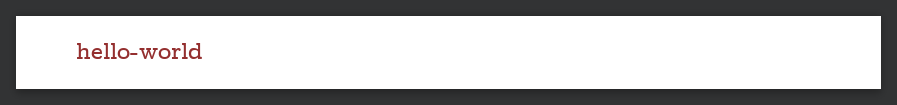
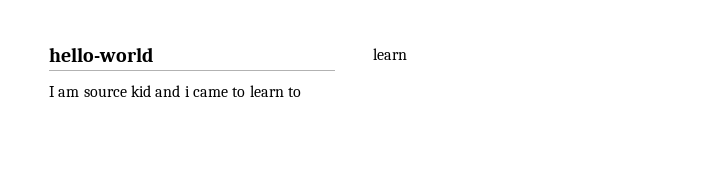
+ I am source kid and i came to learn to learn

